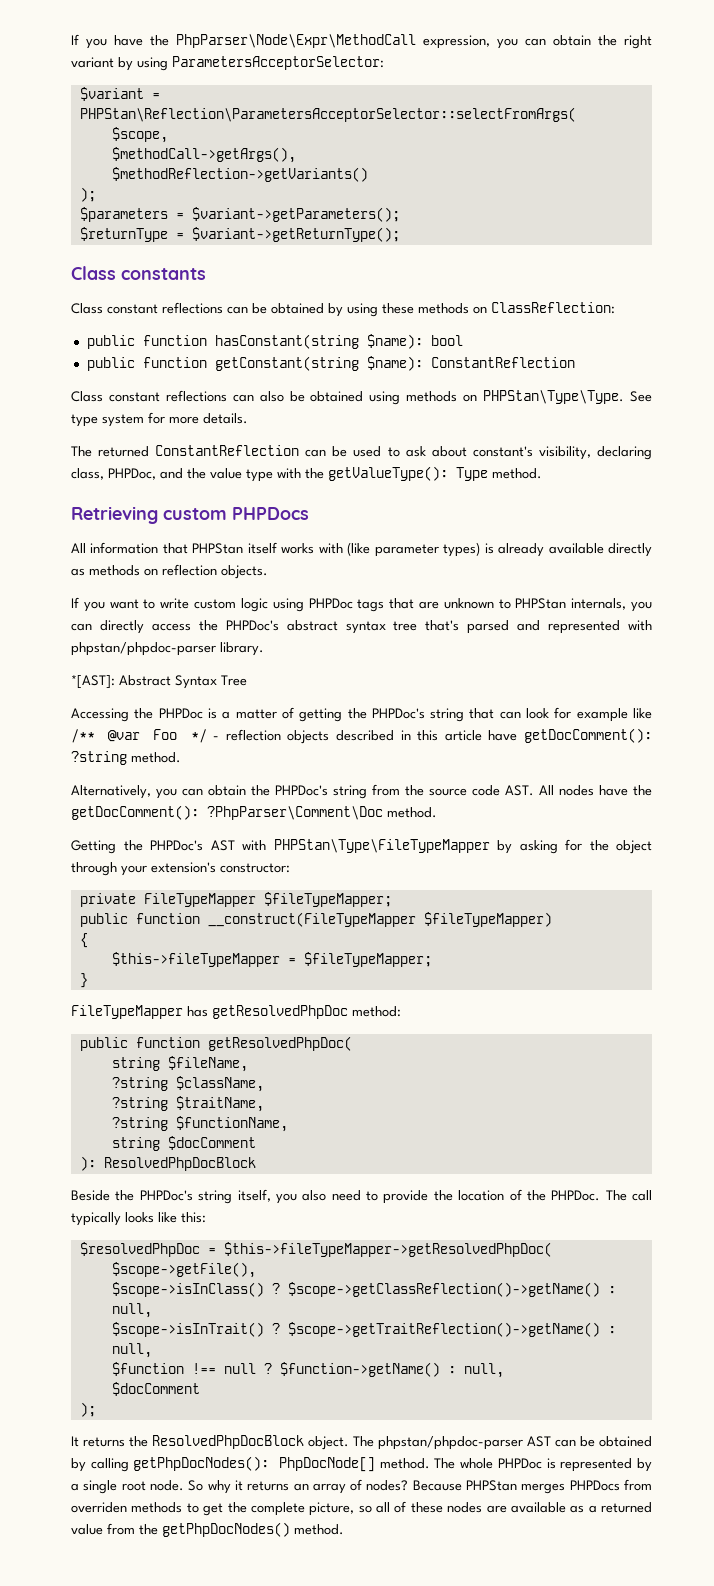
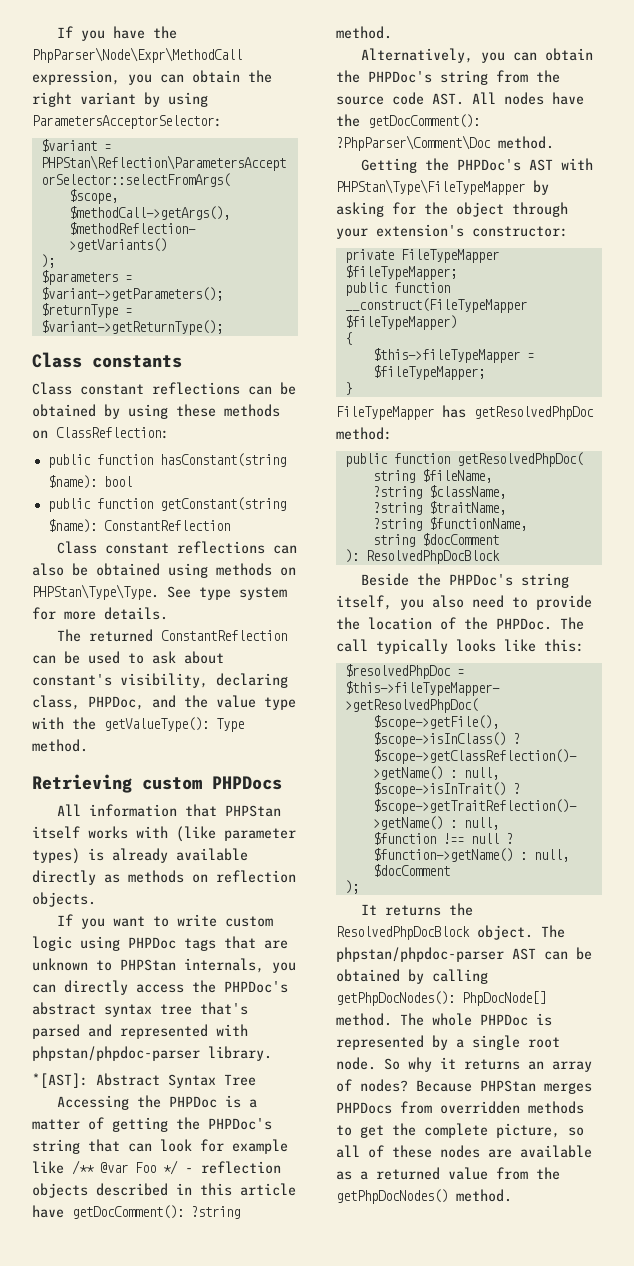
- Because PHPStan merges PHPDocs from overriden methods to get the complete picture, so all of these nodes are available as a returned value from the getPhpDocNodes() method.
+ Because PHPStan merges PHPDocs from overridden methods to get the complete picture, so all of these nodes are available as a returned value from the getPhpDocNodes() method.

